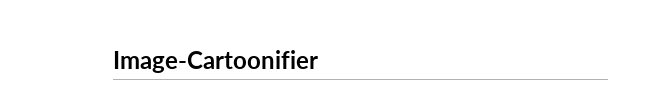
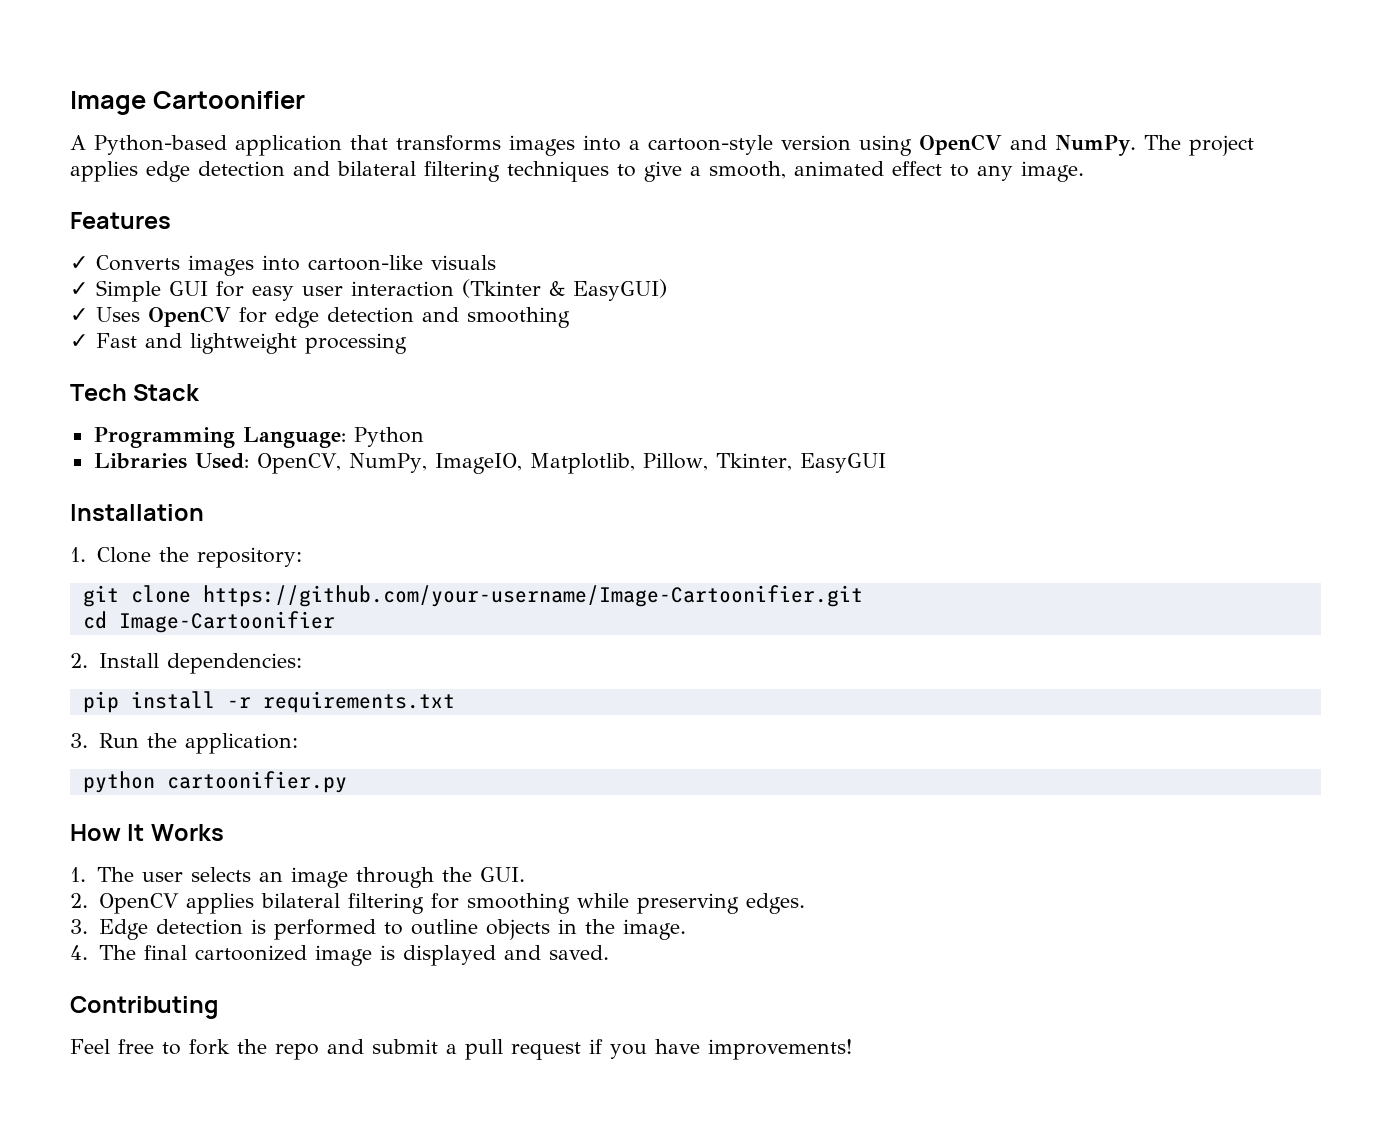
- Image-Cartoonifier
+ Image Cartoonifier
+ A Python-based application that transforms images into a cartoon-style version using OpenCV and NumPy. The project applies edge detection and bilateral filtering techniques to give a smooth, animated effect to any image.
+ Features
+ ✓ Converts images into cartoon-like visuals
+ ✓ Simple GUI for easy user interaction (Tkinter & EasyGUI)
+ ✓ Uses OpenCV for edge detection and smoothing
+ ✓ Fast and lightweight processing
+ Tech Stack
+ Programming Language: Python
+ Libraries Used: OpenCV, NumPy, ImageIO, Matplotlib, Pillow, Tkinter, EasyGUI
+ Installation
+ 1. Clone the repository:
+ git clone https://github.com/your-username/Image-Cartoonifier.git
+ cd Image-Cartoonifier
+ 2. Install dependencies:
+ pip install -r requirements.txt
+ 3. Run the application:
+ python cartoonifier.py
+ How It Works
+ 1. The user selects an image through the GUI.
+ 2. OpenCV applies bilateral filtering for smoothing while preserving edges.
+ 3. Edge detection is performed to outline objects in the image.
+ 4. The final cartoonized image is displayed and saved.
+ Contributing
+ Feel free to fork the repo and submit a pull request if you have improvements!

